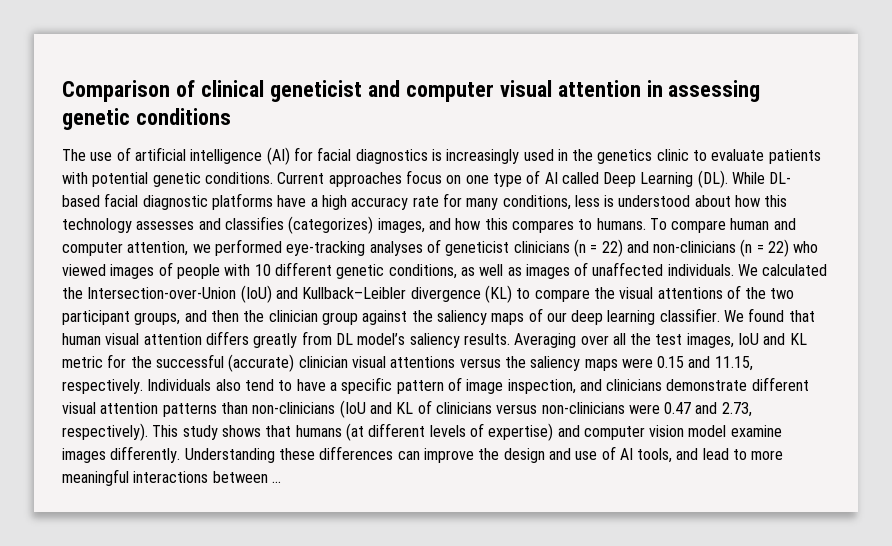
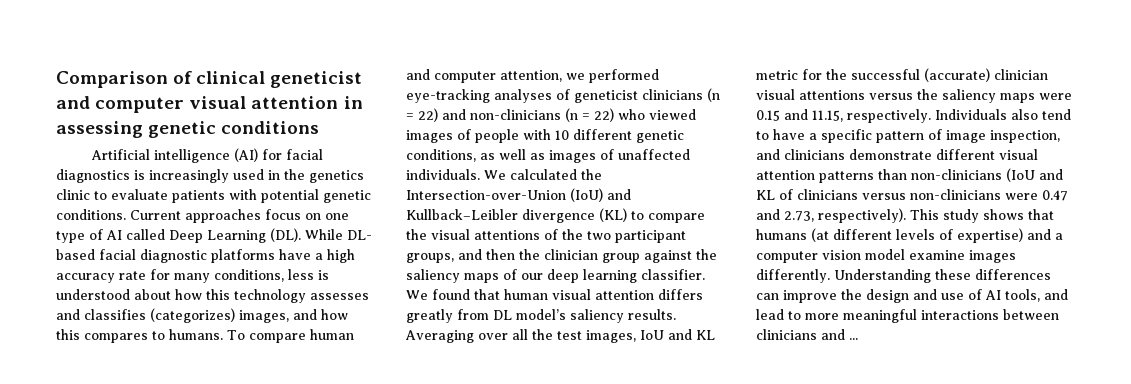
- The use of artificial intelligence (AI) for facial diagnostics is increasingly used in the genetics clinic to evaluate patients with potential genetic conditions.
+ Artificial intelligence (AI) for facial diagnostics is increasingly used in the genetics clinic to evaluate patients with potential genetic conditions.
- This study shows that humans (at different levels of expertise) and computer vision model examine images differently.
+ This study shows that humans (at different levels of expertise) and a computer vision model examine images differently.
- Understanding these differences can improve the design and use of AI tools, and lead to more meaningful interactions between ...
+ Understanding these differences can improve the design and use of AI tools, and lead to more meaningful interactions between clinicians and ...

